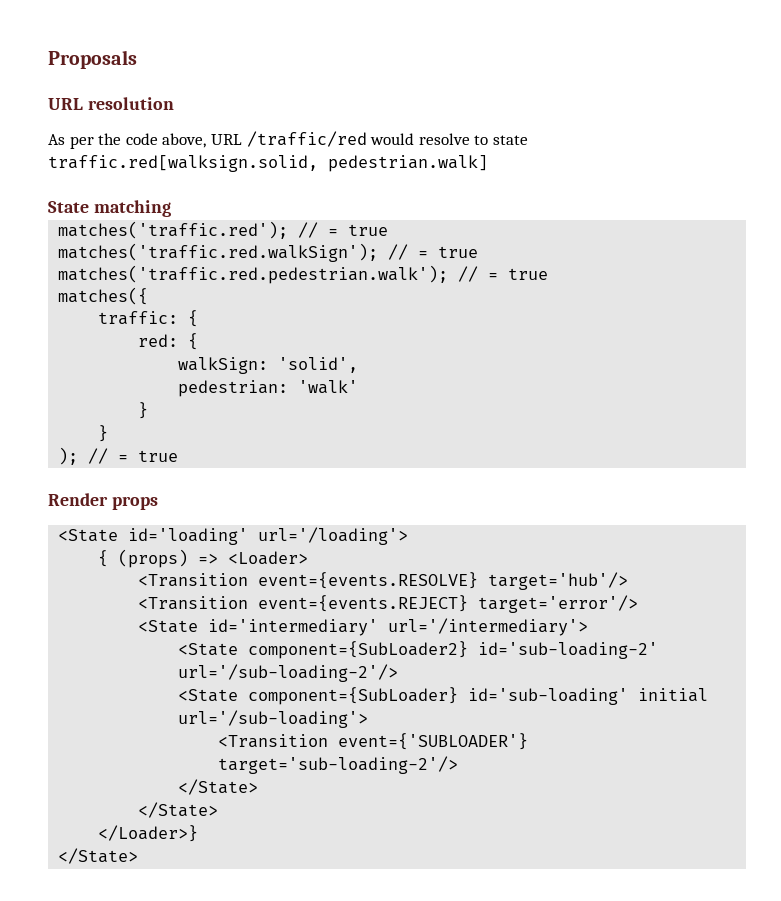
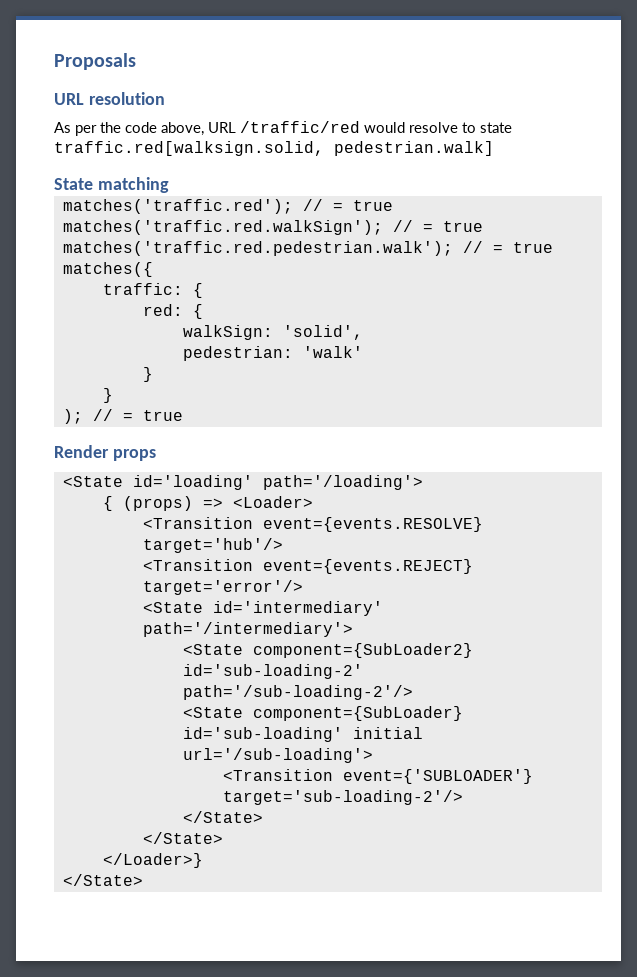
- <State id='loading' url='/loading'>
+ <State id='loading' path='/loading'>
- <State id='intermediary' url='/intermediary'>
+ <State id='intermediary' path='/intermediary'>
- <State component={SubLoader2} id='sub-loading-2' url='/sub-loading-2'/>
+ <State component={SubLoader2} id='sub-loading-2' path='/sub-loading-2'/>

